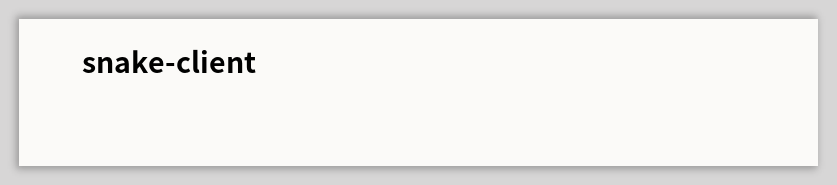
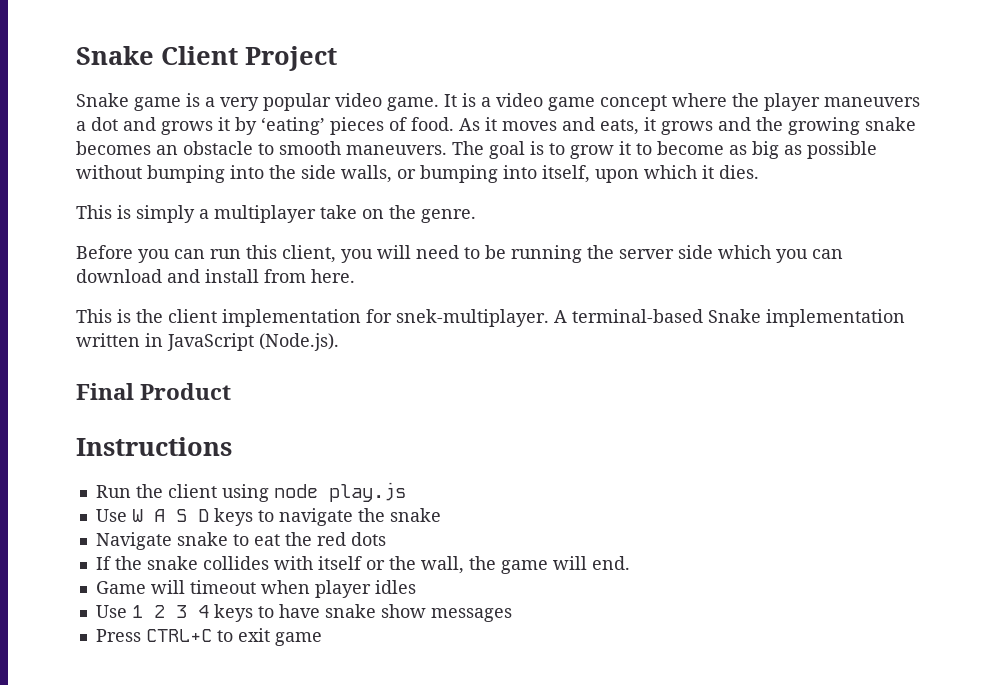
- snake-client
+ Snake Client Project
+ Snake game is a very popular video game. It is a video game concept where the player maneuvers a dot and grows it by ‘eating’ pieces of food. As it moves and eats, it grows and the growing snake becomes an obstacle to smooth maneuvers. The goal is to grow it to become as big as possible without bumping into the side walls, or bumping into itself, upon which it dies.
+ This is simply a multiplayer take on the genre.
+ Before you can run this client, you will need to be running the server side which you can download and install from here.
+ This is the client implementation for snek-multiplayer. A terminal-based Snake implementation written in JavaScript (Node.js).
+ Final Product
+ Instructions
+ Run the client using node play.js
+ Use W A S D keys to navigate the snake
+ Navigate snake to eat the red dots
+ If the snake collides with itself or the wall, the game will end.
+ Game will timeout when player idles
+ Use 1 2 3 4 keys to have snake show messages
+ Press CTRL+C to exit game

